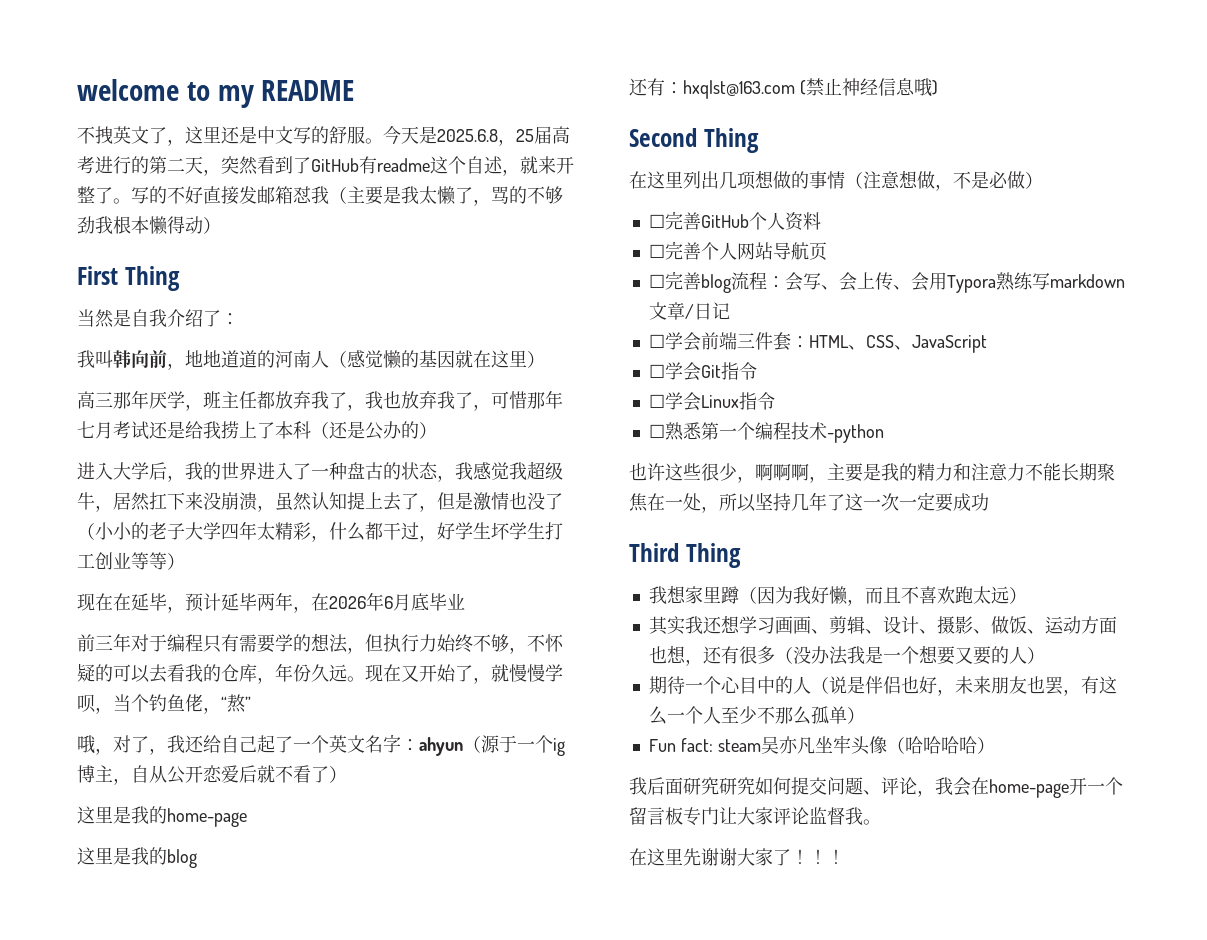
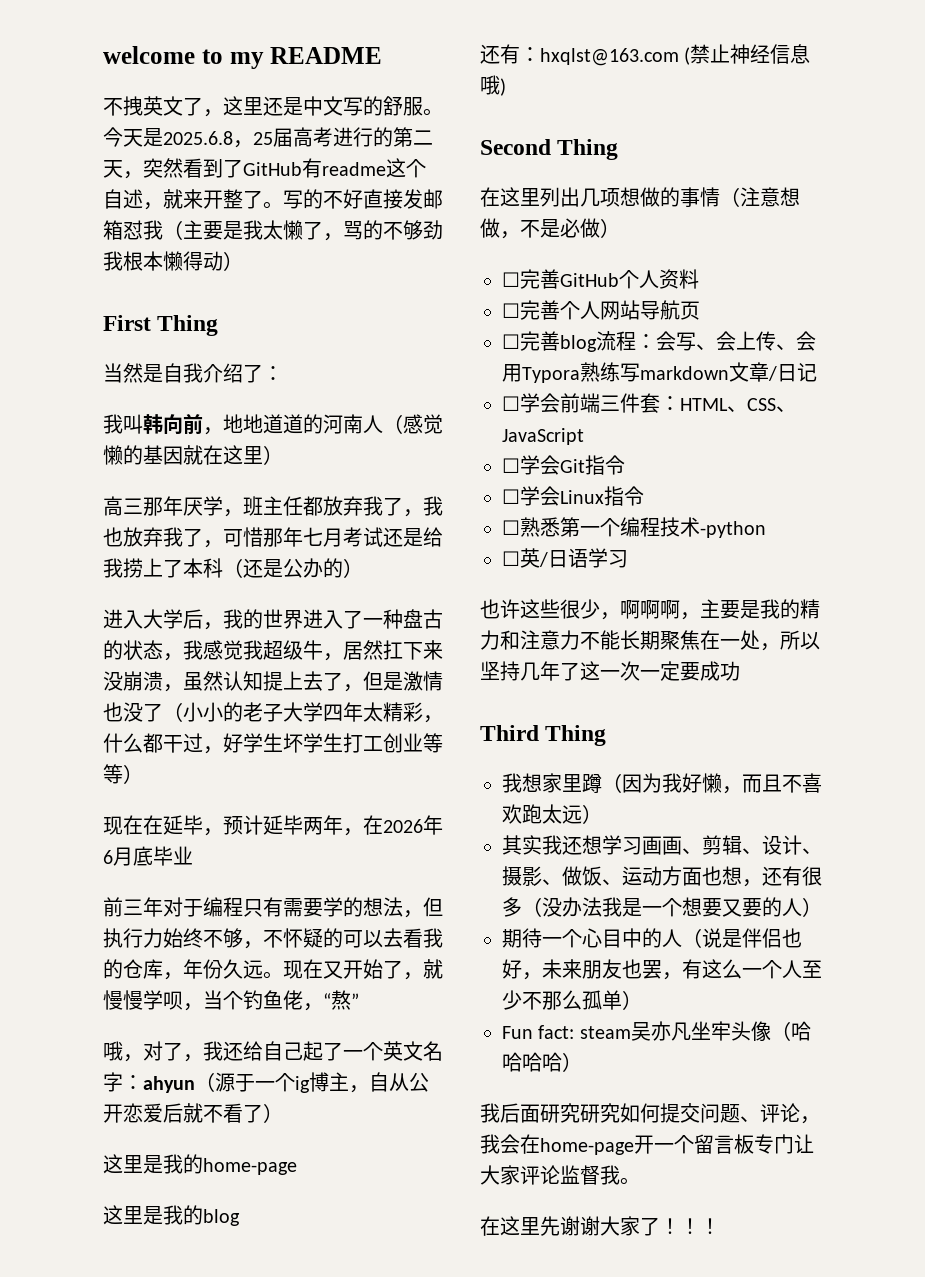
+ ☐英/日语学习

